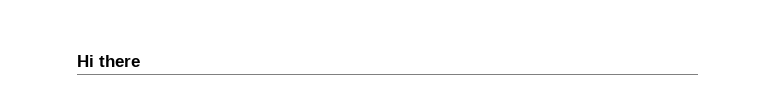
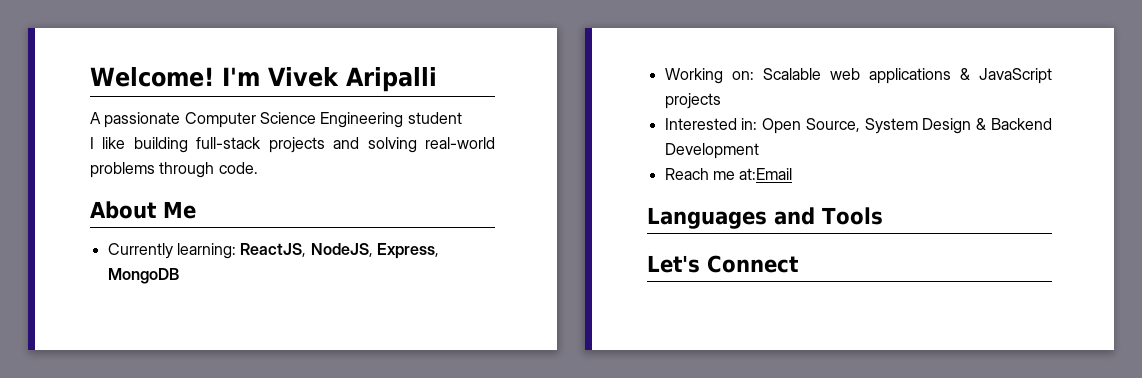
- Hi there
+ Welcome! I'm Vivek Aripalli
+ A passionate Computer Science Engineering student
+ I like building full-stack projects and solving real-world problems through code.
+ About Me
+ Currently learning: ReactJS, NodeJS, Express, MongoDB
+ Working on: Scalable web applications & JavaScript projects
+ Interested in: Open Source, System Design & Backend Development
+ Reach me at:Email
+ Languages and Tools
+ Let's Connect

